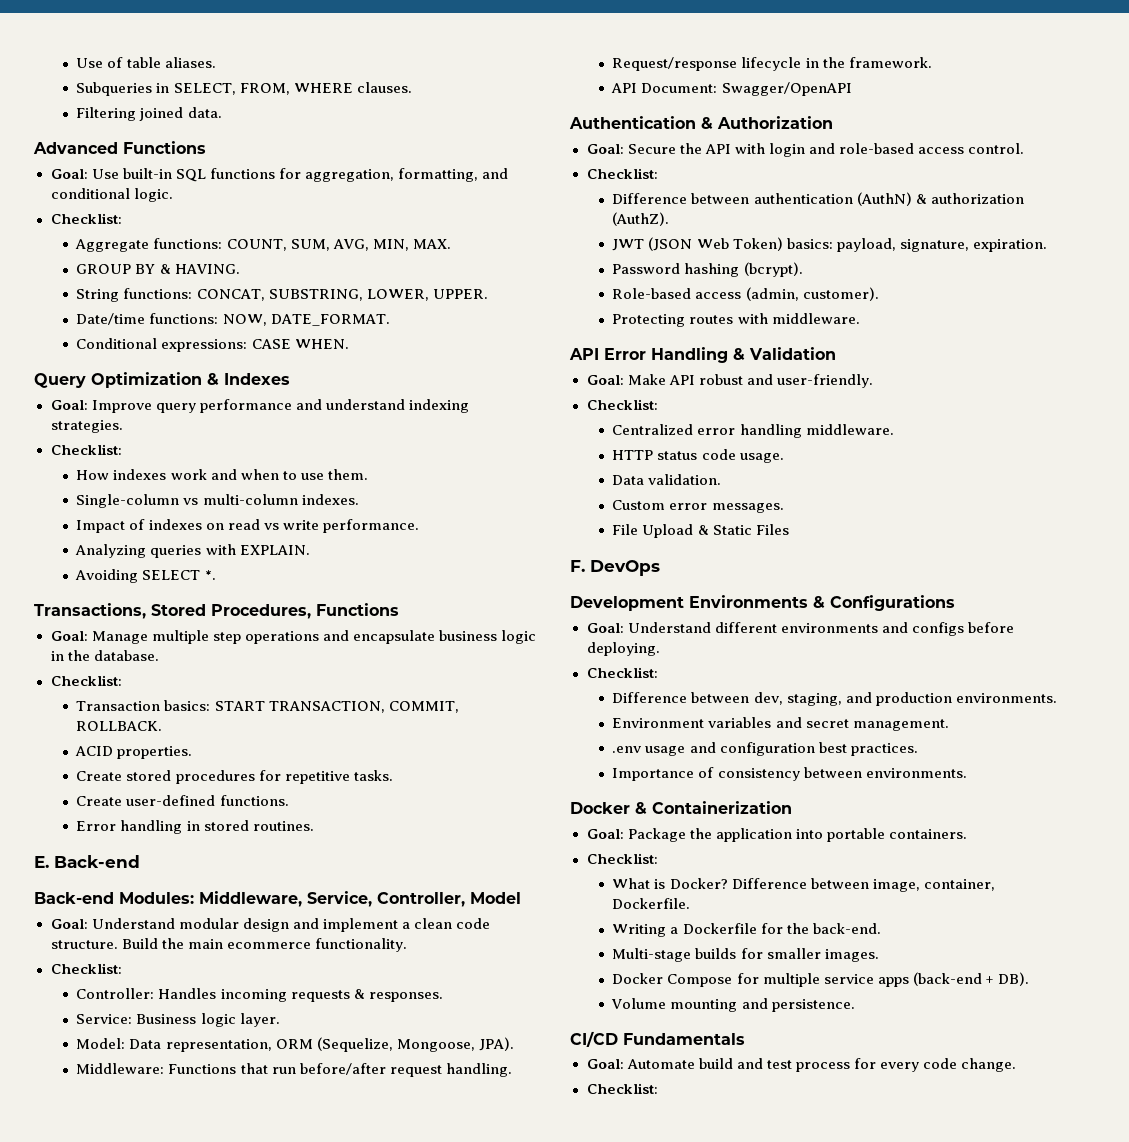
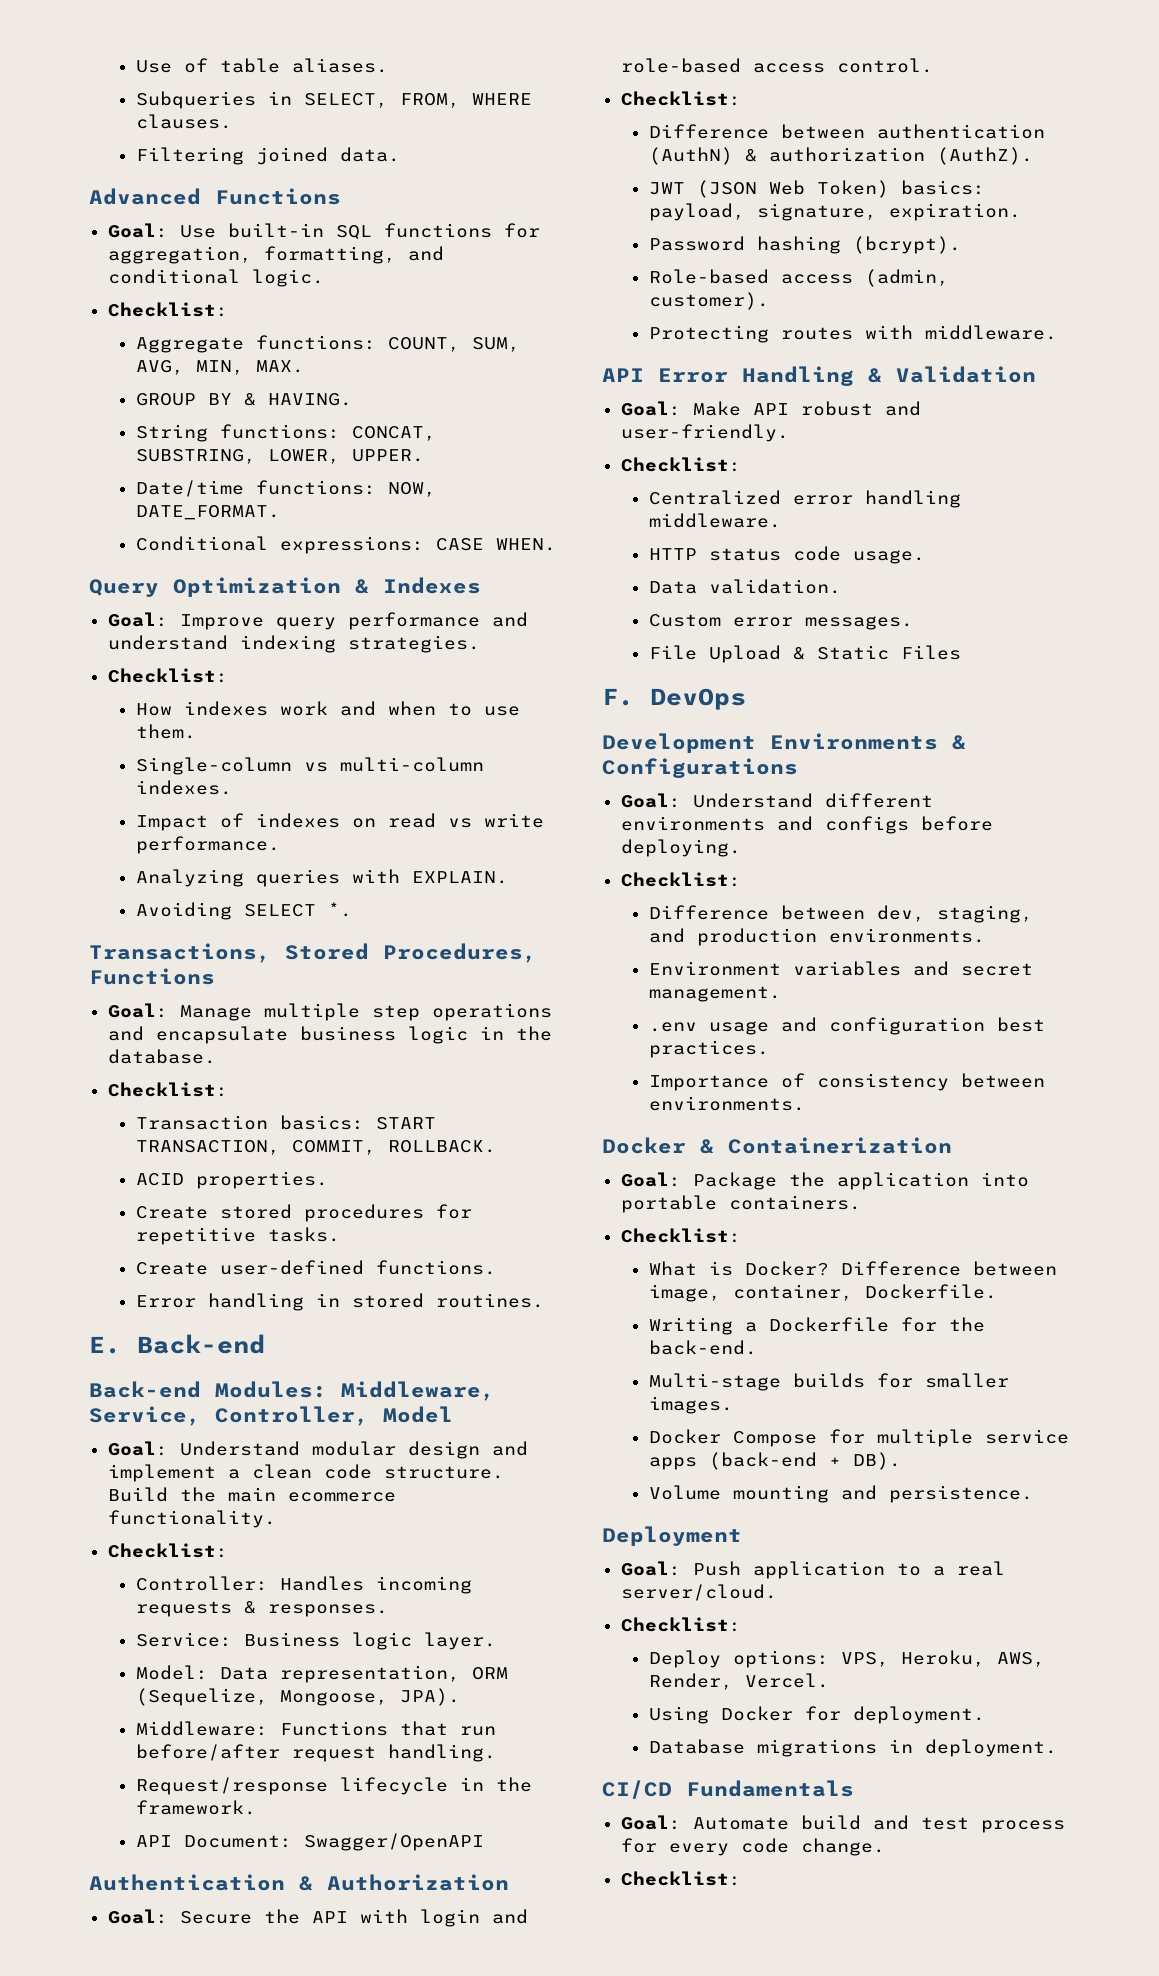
+ Deployment
+ Goal: Push application to a real server/cloud.
+ Checklist:
+ Deploy options: VPS, Heroku, AWS, Render, Vercel.
+ Using Docker for deployment.
+ Database migrations in deployment.

